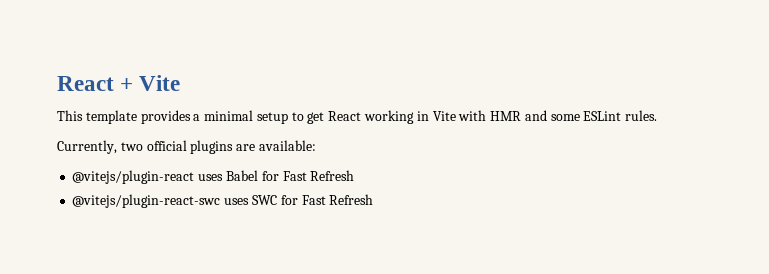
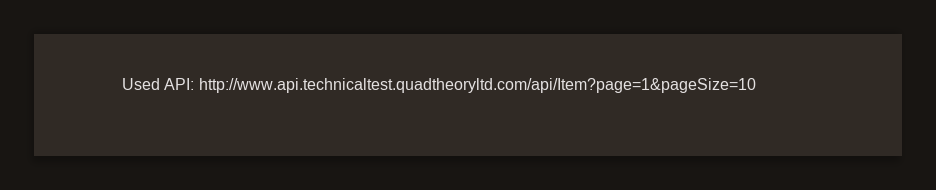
- React + Vite
- This template provides a minimal setup to get React working in Vite with HMR and some ESLint rules.
- Currently, two official plugins are available:
- @vitejs/plugin-react uses Babel for Fast Refresh
- @vitejs/plugin-react-swc uses SWC for Fast Refresh
+ Used API: http://www.api.technicaltest.quadtheoryltd.com/api/Item?page=1&pageSize=10

